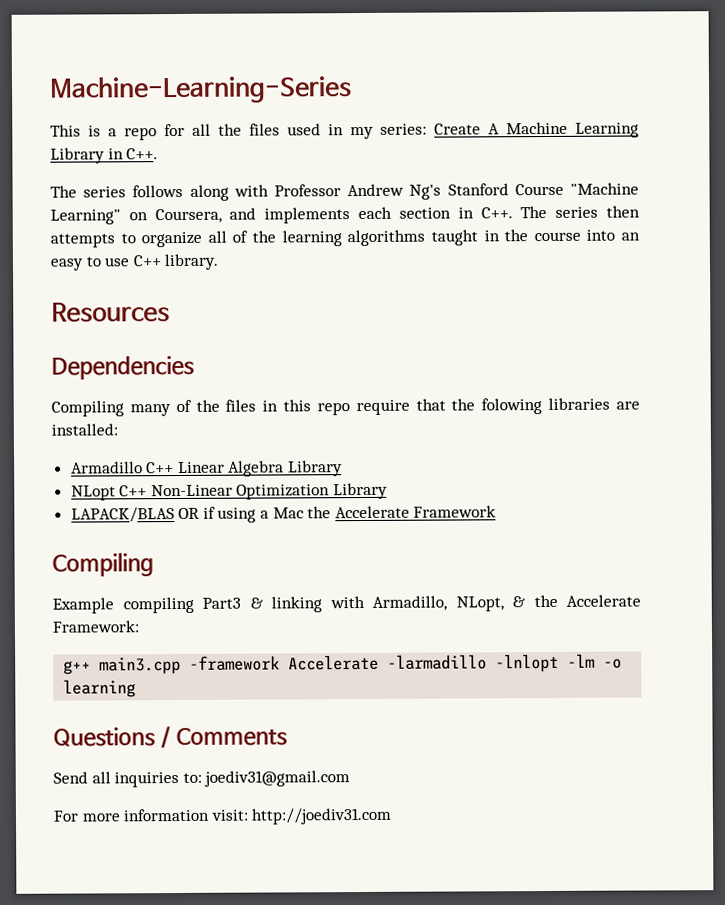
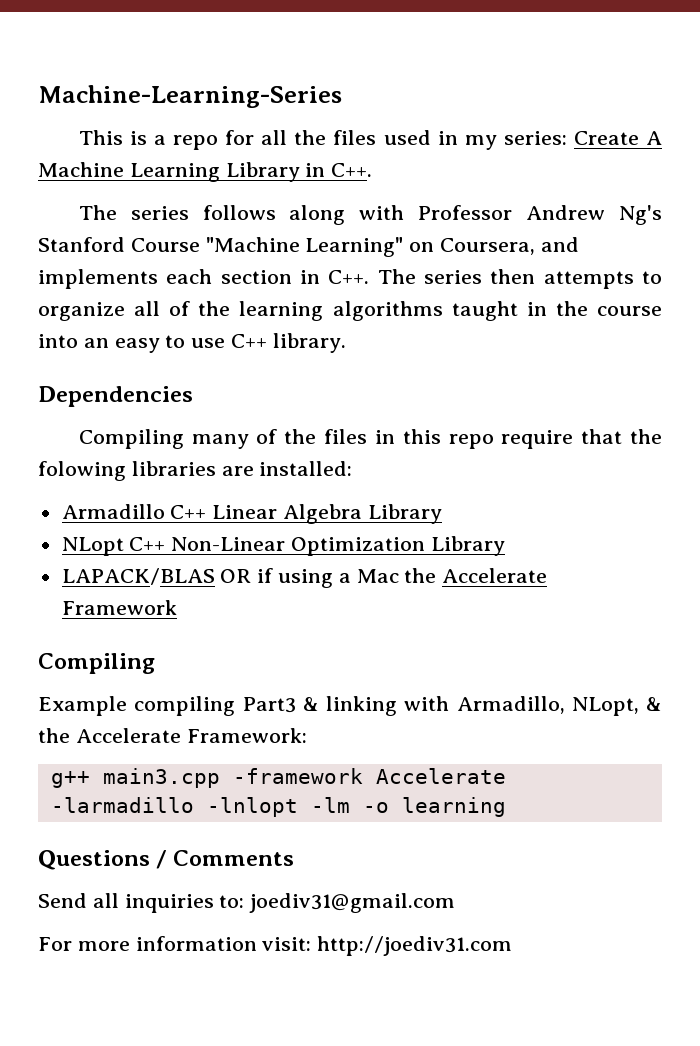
- Resources

